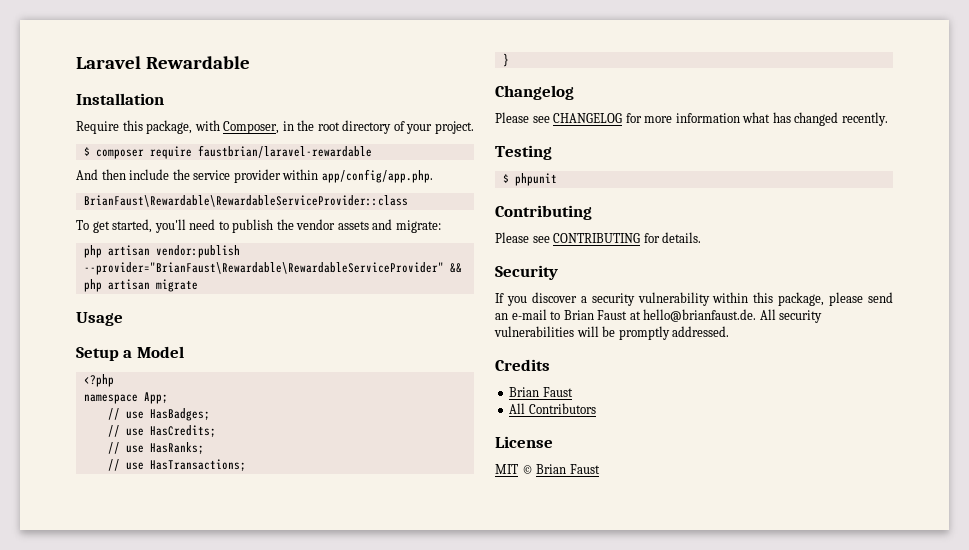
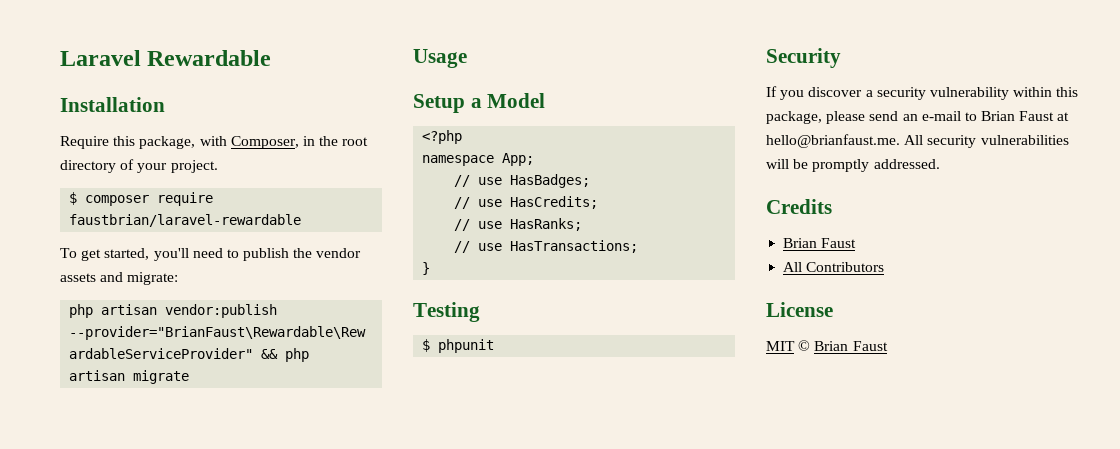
- And then include the service provider within app/config/app.php.
- BrianFaust\Rewardable\RewardableServiceProvider::class
- Changelog
- Please see CHANGELOG for more information what has changed recently.
  Testing
  $ phpunit
- Contributing
- Please see CONTRIBUTING for details.
- If you discover a security vulnerability within this package, please send an e-mail to Brian Faust at hello@brianfaust.de. All security vulnerabilities will be promptly addressed.
+ If you discover a security vulnerability within this package, please send an e-mail to Brian Faust at hello@brianfaust.me. All security vulnerabilities will be promptly addressed.

